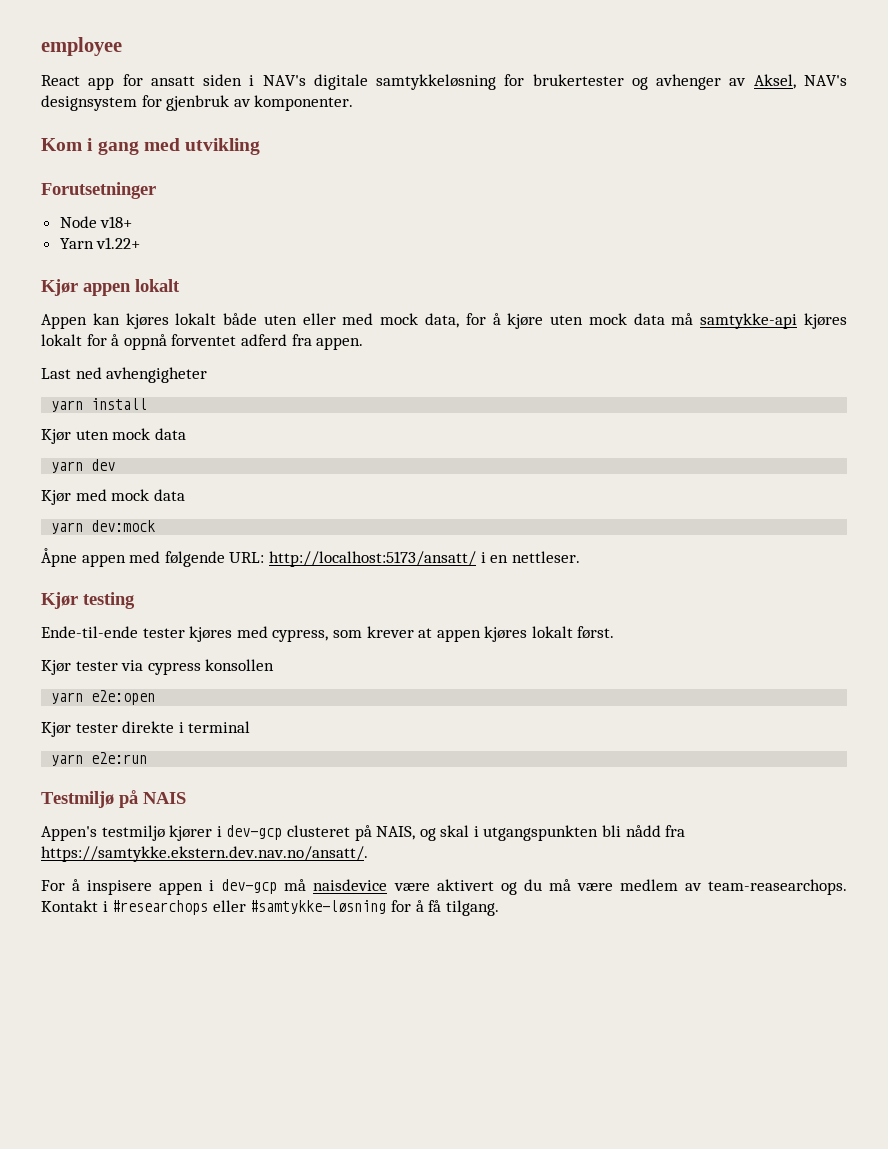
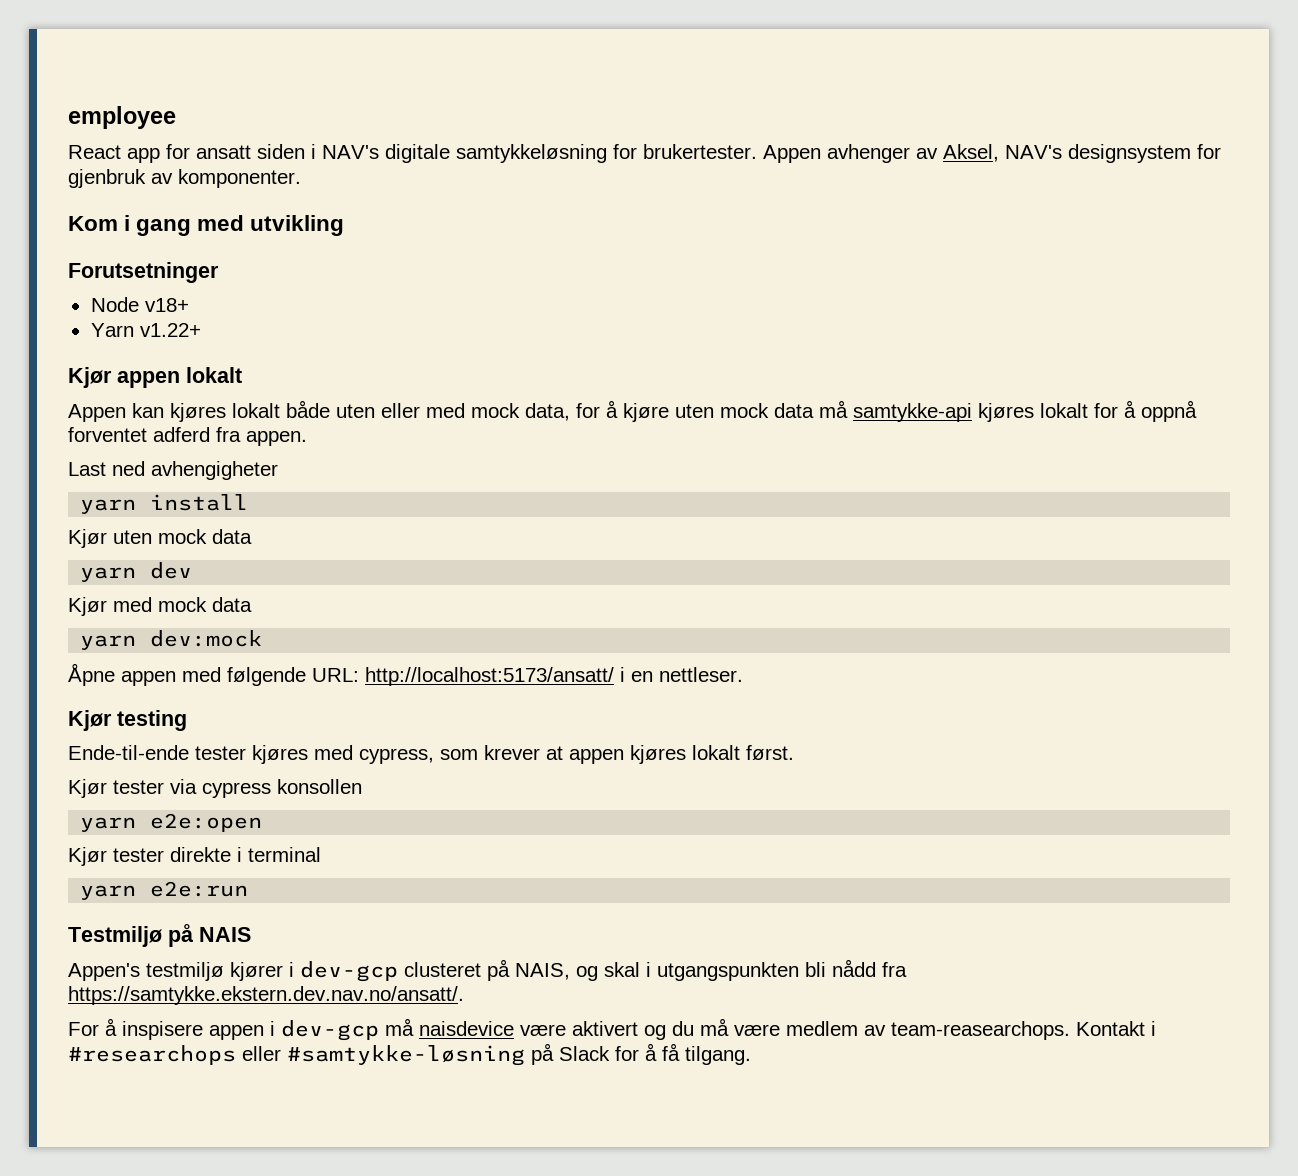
- React app for ansatt siden i NAV's digitale samtykkeløsning for brukertester og avhenger av Aksel, NAV's designsystem for gjenbruk av komponenter.
+ React app for ansatt siden i NAV's digitale samtykkeløsning for brukertester. Appen avhenger av Aksel, NAV's designsystem for gjenbruk av komponenter.
- Kontakt i #researchops eller #samtykke-løsning for å få tilgang.
+ Kontakt i #researchops eller #samtykke-løsning på Slack for å få tilgang.

